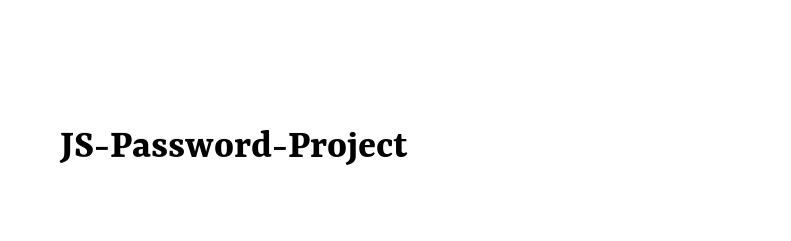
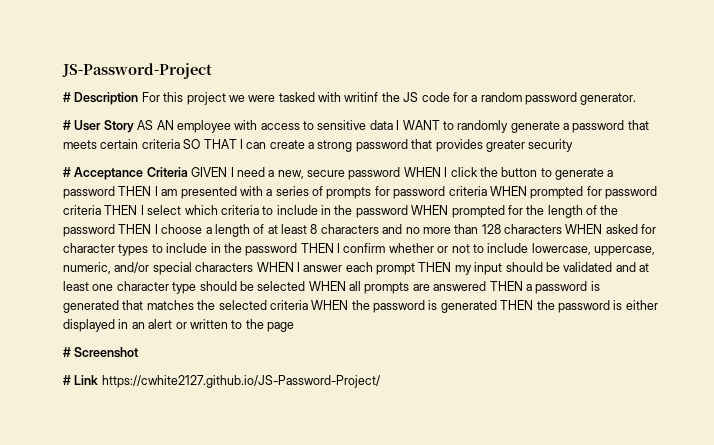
+ # Description For this project we were tasked with writinf the JS code for a random password generator.
+ # User Story AS AN employee with access to sensitive data I WANT to randomly generate a password that meets certain criteria SO THAT I can create a strong password that provides greater security
+ # Acceptance Criteria GIVEN I need a new, secure password WHEN I click the button to generate a password THEN I am presented with a series of prompts for password criteria WHEN prompted for password criteria THEN I select which criteria to include in the password WHEN prompted for the length of the password THEN I choose a length of at least 8 characters and no more than 128 characters WHEN asked for character types to include in the password THEN I confirm whether or not to include lowercase, uppercase, numeric, and/or special characters WHEN I answer each prompt THEN my input should be validated and at least one character type should be selected WHEN all prompts are answered THEN a password is generated that matches the selected criteria WHEN the password is generated THEN the password is either displayed in an alert or written to the page
+ # Screenshot
+ # Link https://cwhite2127.github.io/JS-Password-Project/

